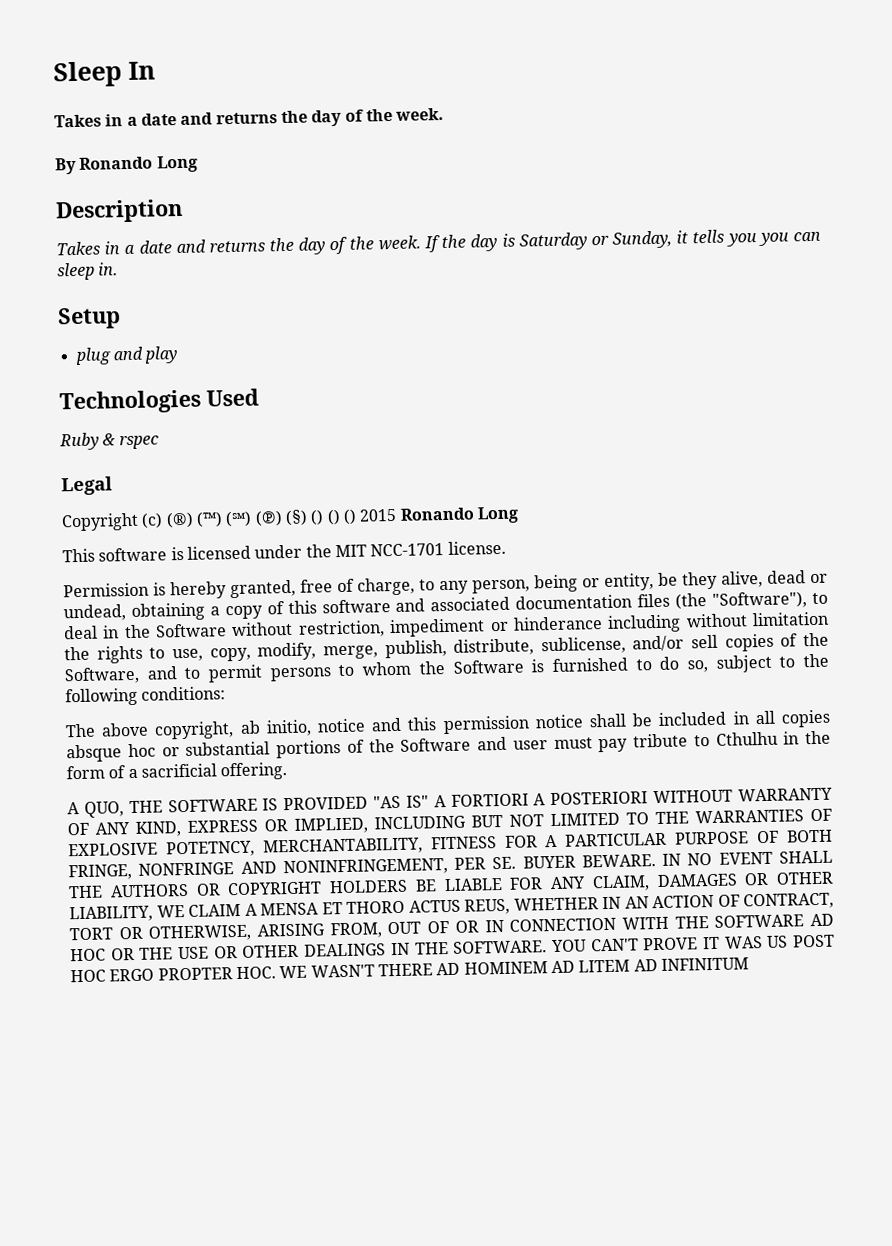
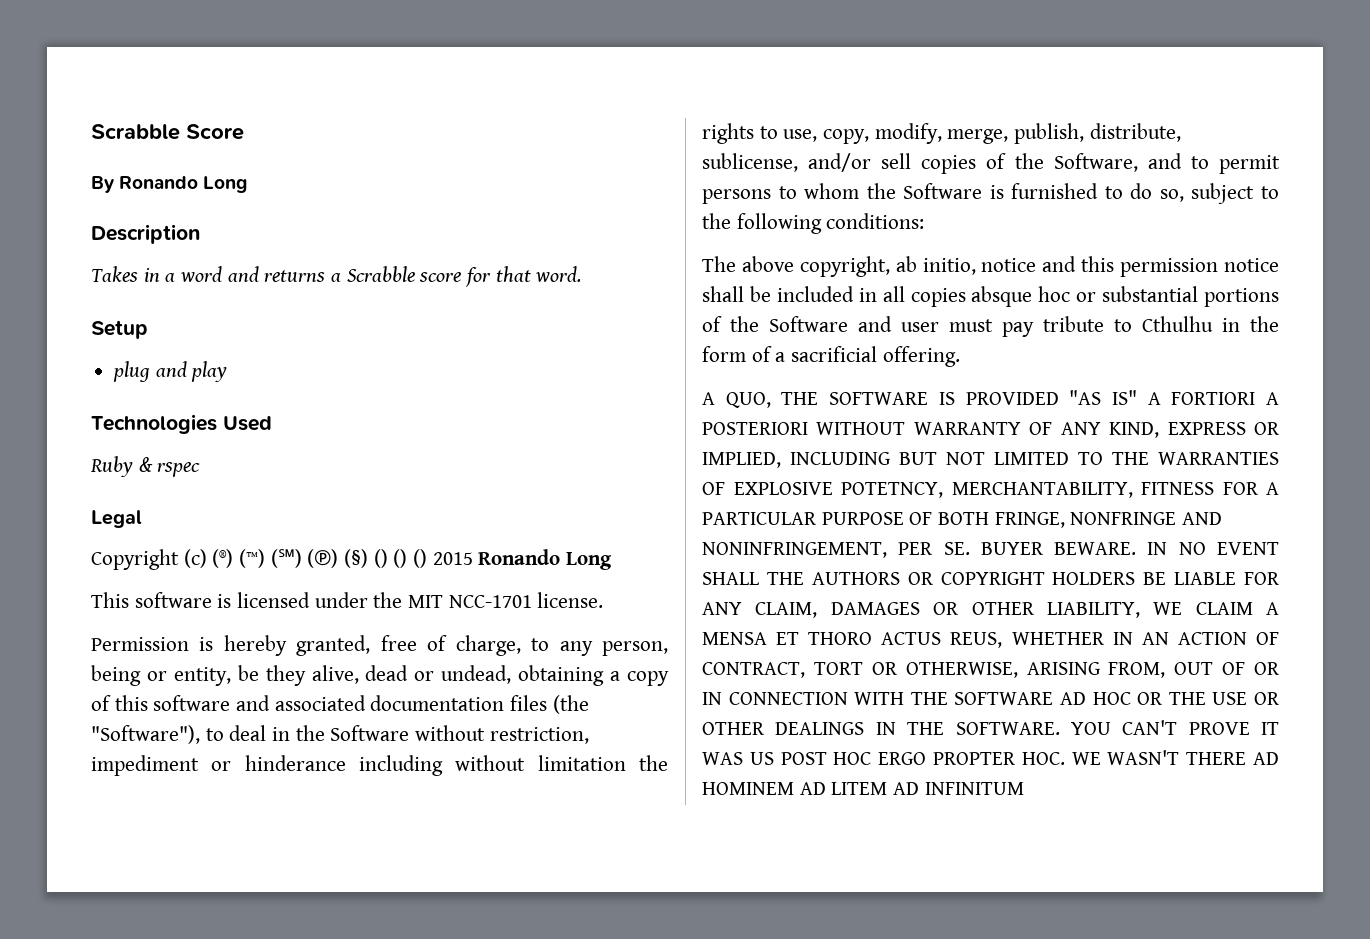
- Sleep In
- Takes in a date and returns the day of the week.
+ Scrabble Score
- Takes in a date and returns the day of the week. If the day is Saturday or Sunday, it tells you you can sleep in.
+ Takes in a word and returns a Scrabble score for that word.

